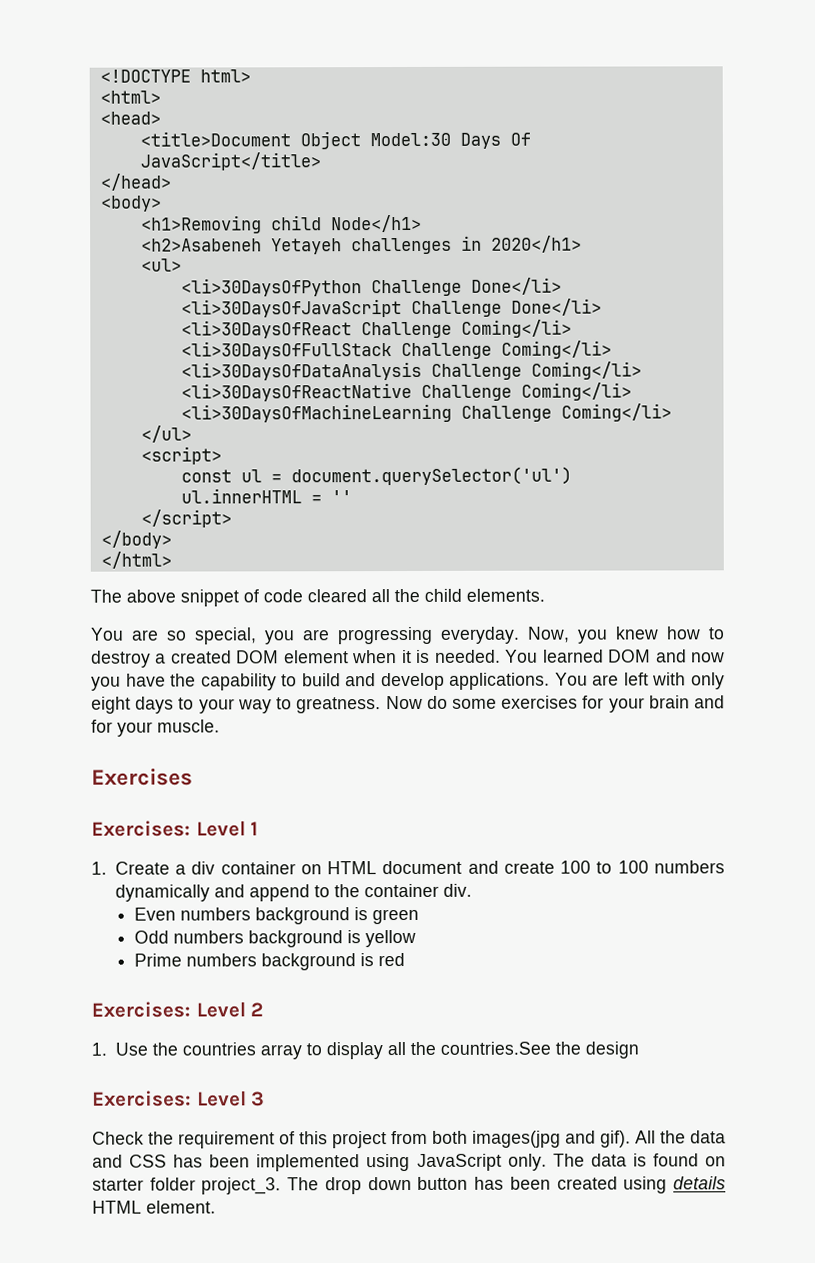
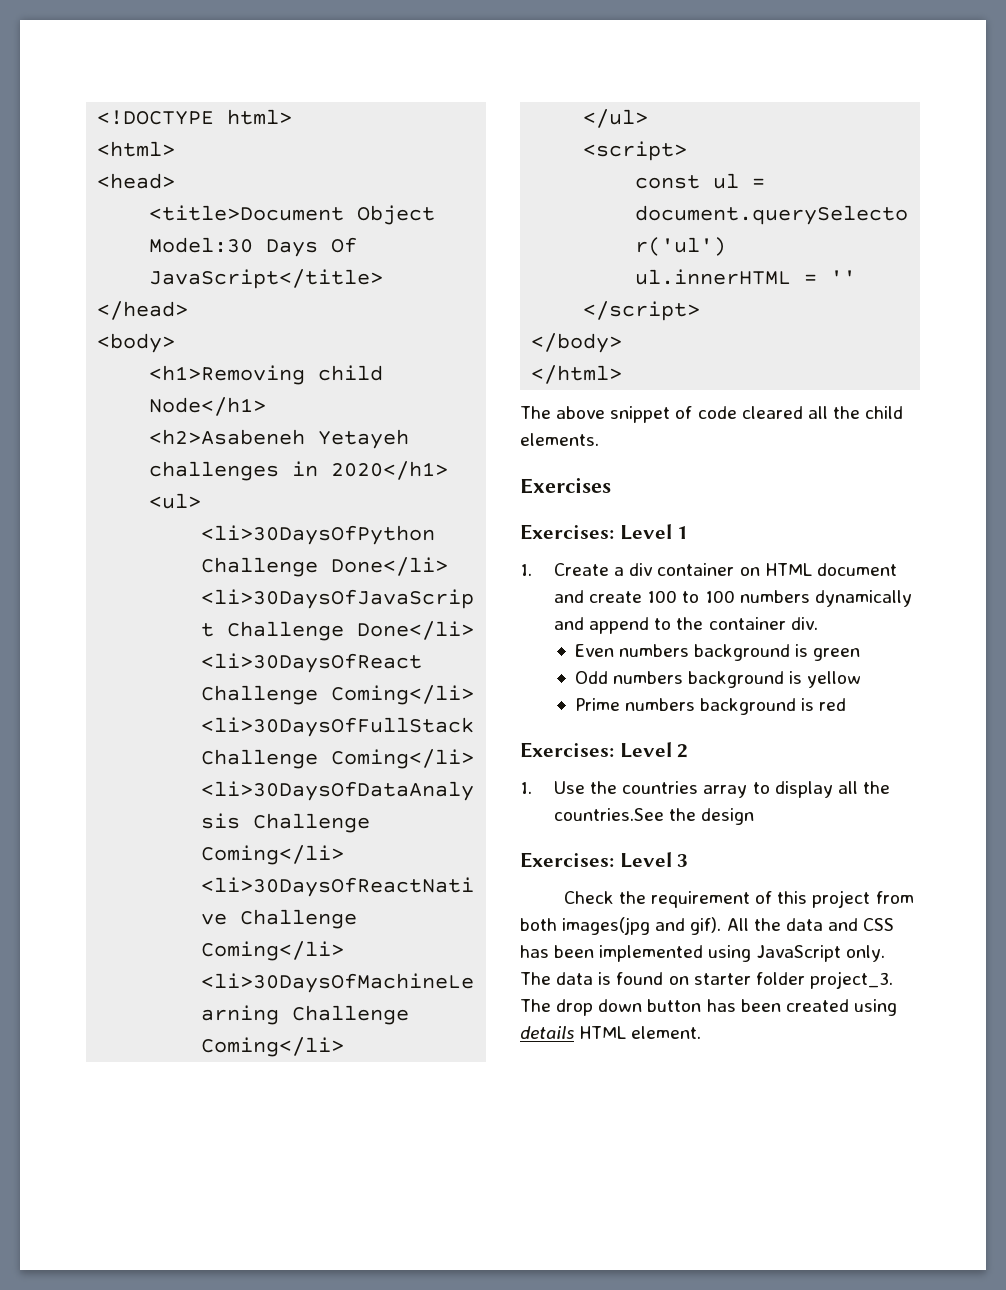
- You are so special, you are progressing everyday. Now, you knew how to destroy a created DOM element when it is needed. You learned DOM and now you have the capability to build and develop applications. You are left with only eight days to your way to greatness. Now do some exercises for your brain and for your muscle.

